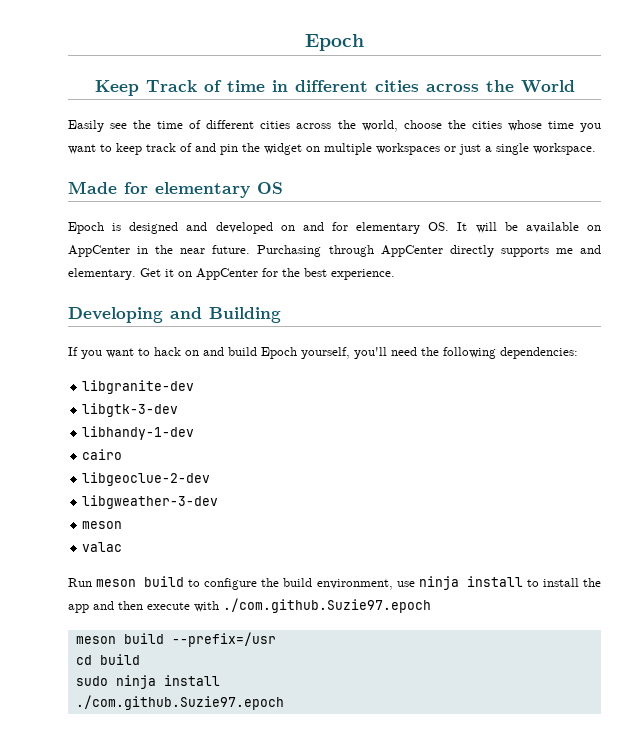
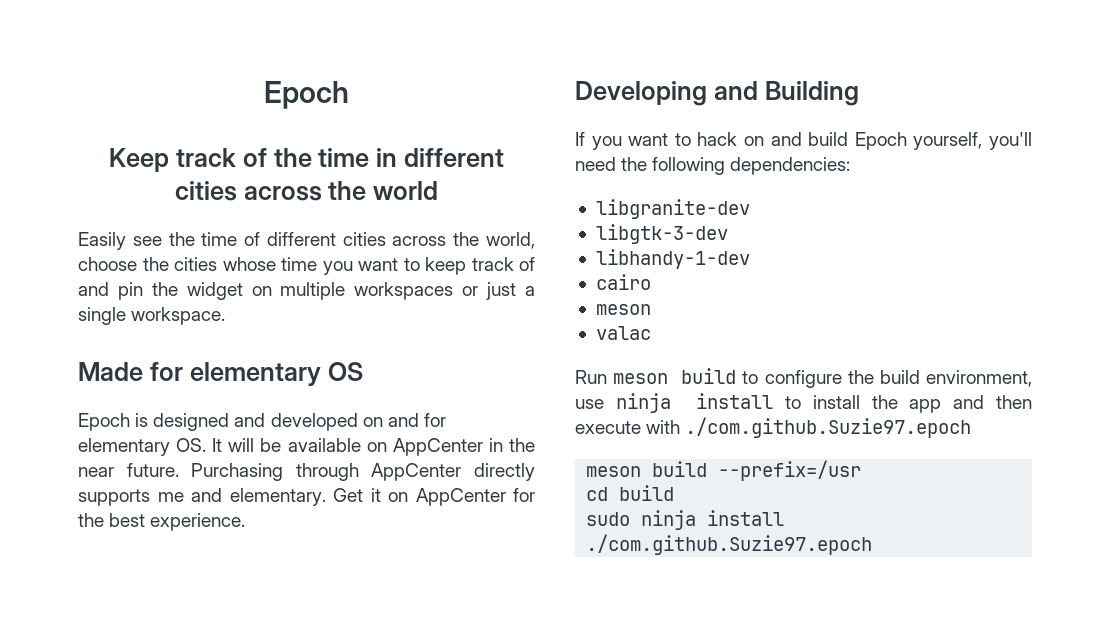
- Keep Track of time in different cities across the World
+ Keep track of the time in different cities across the world
- libgeoclue-2-dev
- libgweather-3-dev

